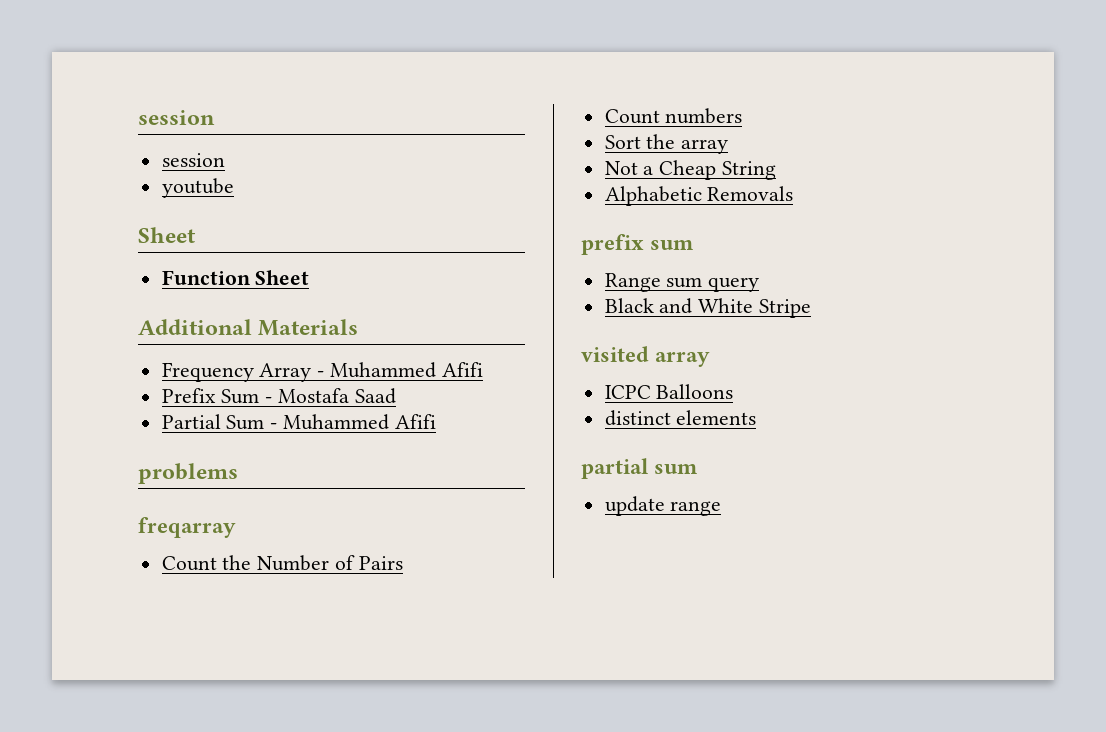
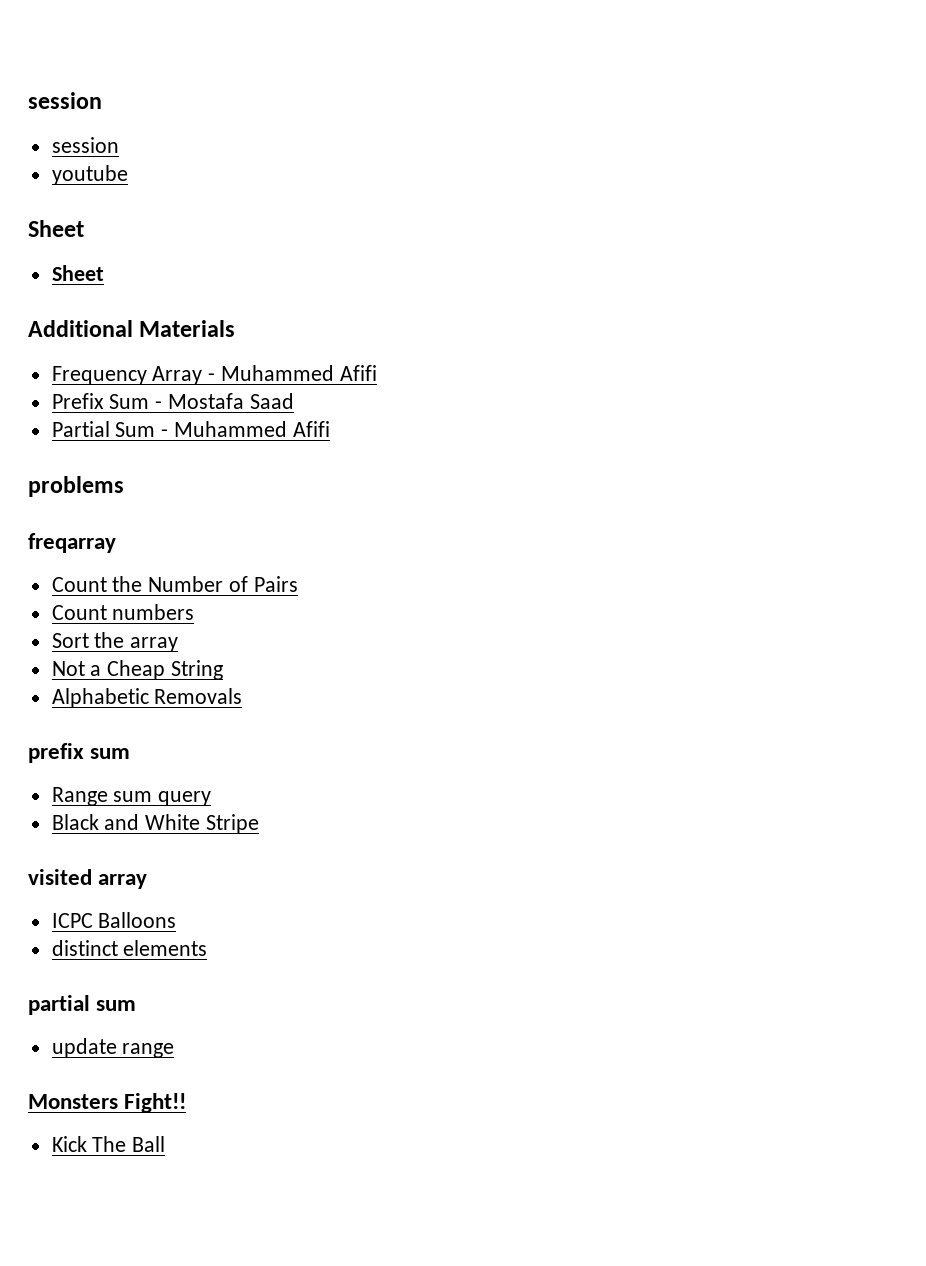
  youtube
  Sheet
- Function Sheet
+ Sheet
+ Monsters Fight!!
+ Kick The Ball

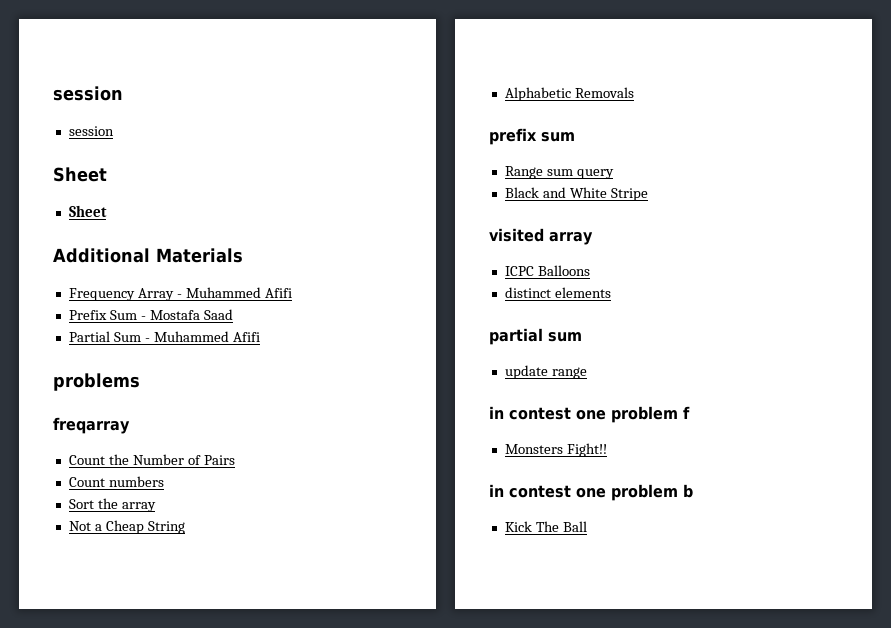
- youtube
+ in contest one problem f
  Monsters Fight!!
+ in contest one problem b

